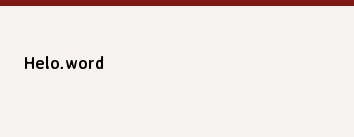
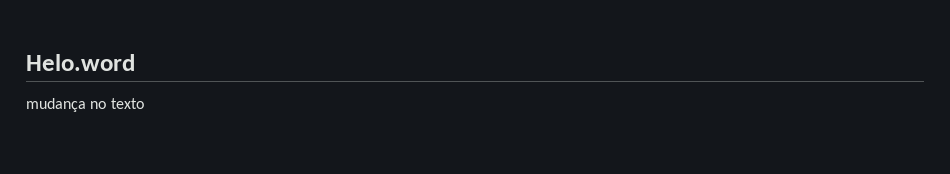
+ mudança no texto

